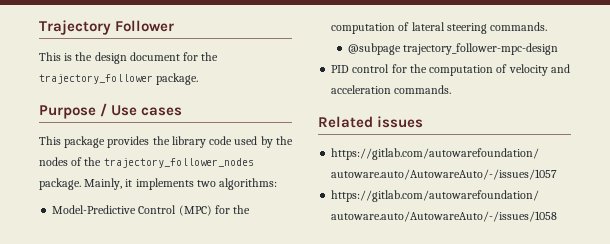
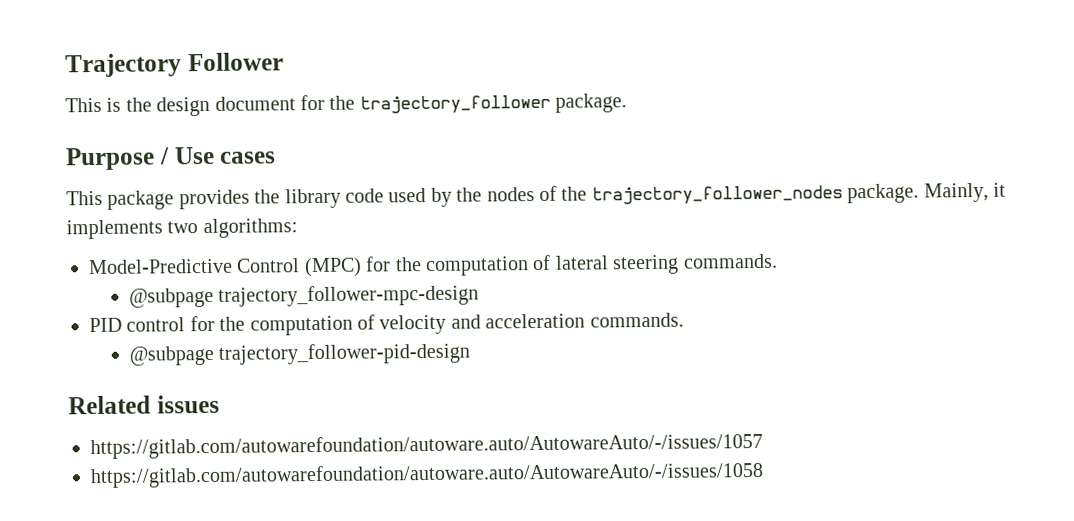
+ @subpage trajectory_follower-pid-design

